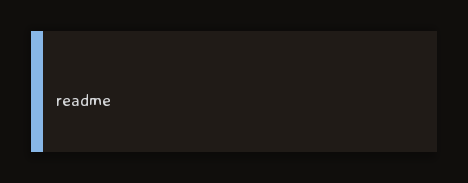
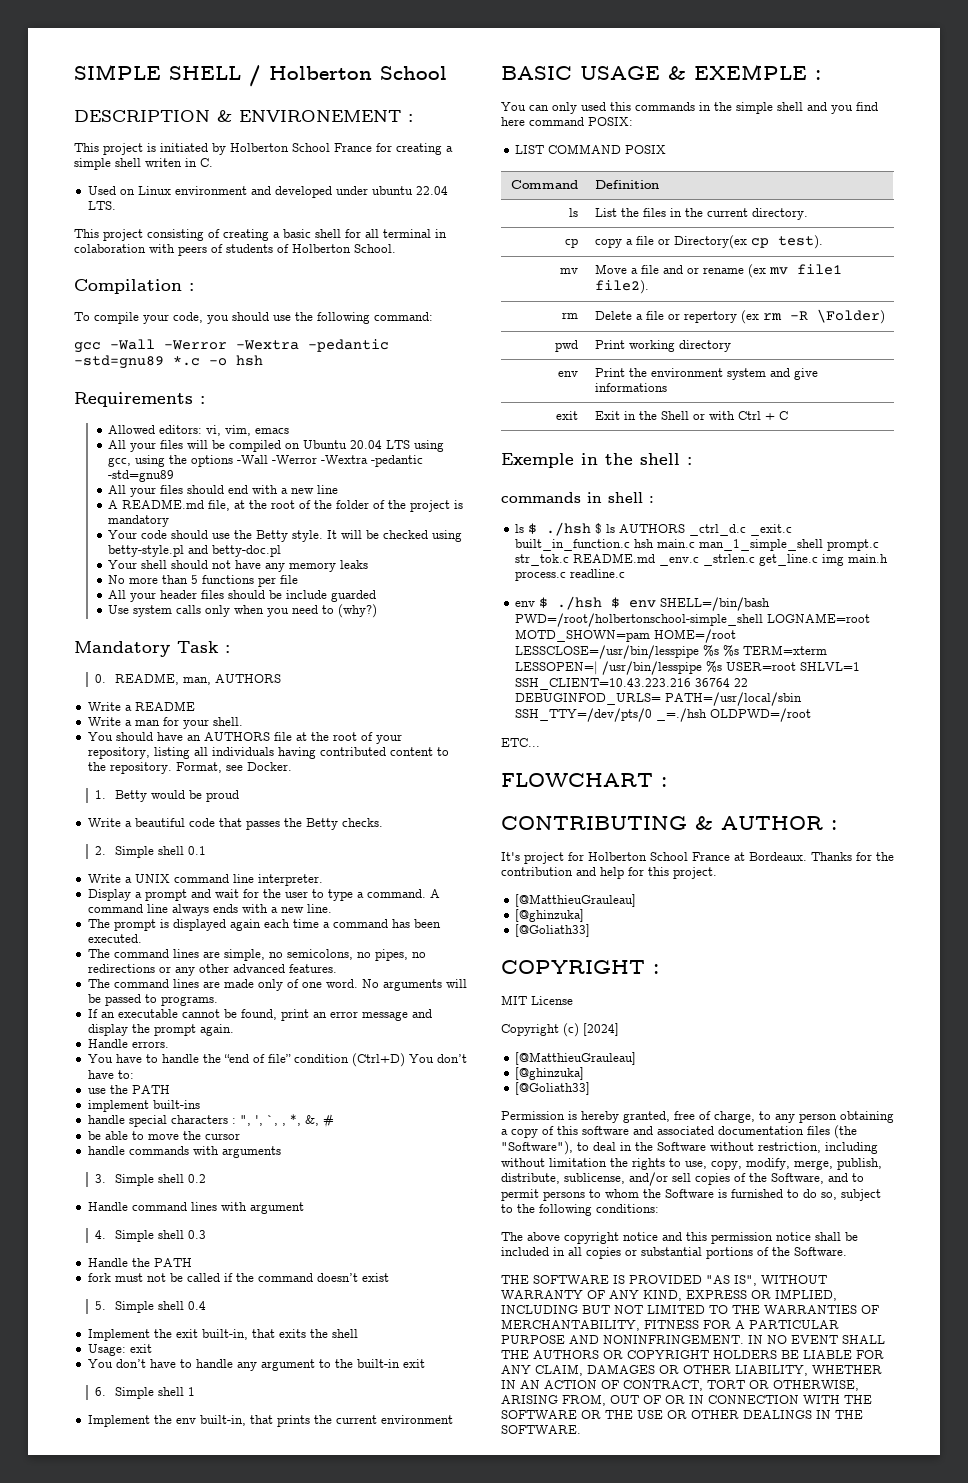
- readme
+ SIMPLE SHELL / Holberton School
+ DESCRIPTION & ENVIRONEMENT :
+ This project is initiated by Holberton School France for creating a simple shell writen in C.
+ Used on Linux environment and developed under ubuntu 22.04 LTS.
+ This project consisting of creating a basic shell for all terminal in colaboration with peers of students of Holberton School.
+ Compilation :
+ To compile your code, you should use the following command:
+ gcc -Wall -Werror -Wextra -pedantic -std=gnu89 *.c -o hsh
+ Requirements :
+ Allowed editors: vi, vim, emacs
+ All your files will be compiled on Ubuntu 20.04 LTS using gcc, using the options -Wall -Werror -Wextra -pedantic -std=gnu89
+ All your files should end with a new line
+ A README.md file, at the root of the folder of the project is mandatory
+ Your code should use the Betty style. It will be checked using betty-style.pl and betty-doc.pl
+ Your shell should not have any memory leaks
+ No more than 5 functions per file
+ All your header files should be include guarded
+ Use system calls only when you need to (why?)
+ Mandatory Task :
+ 0. README, man, AUTHORS
+ Write a README
+ Write a man for your shell.
+ You should have an AUTHORS file at the root of your repository, listing all individuals having contributed content to the repository. Format, see Docker.
+ 1. Betty would be proud
+ Write a beautiful code that passes the Betty checks.
+ 2. Simple shell 0.1
+ Write a UNIX command line interpreter.
+ Display a prompt and wait for the user to type a command. A command line always ends with a new line.
+ The prompt is displayed again each time a command has been executed.
+ The command lines are simple, no semicolons, no pipes, no redirections or any other advanced features.
+ The command lines are made only of one word. No arguments will be passed to programs.
+ If an executable cannot be found, print an error message and display the prompt again.
+ Handle errors.
+ You have to handle the “end of file” condition (Ctrl+D) You don’t have to:
+ use the PATH
+ implement built-ins
+ handle special characters : ", ', `, , *, &, #
+ be able to move the cursor
+ handle commands with arguments
+ 3. Simple shell 0.2
+ Handle command lines with argument
+ 4. Simple shell 0.3
+ Handle the PATH
+ fork must not be called if the command doesn’t exist
+ 5. Simple shell 0.4
+ Implement the exit built-in, that exits the shell
+ Usage: exit
+ You don’t have to handle any argument to the built-in exit
+ 6. Simple shell 1
+ Implement the env built-in, that prints the current environment
+ BASIC USAGE & EXEMPLE :
+ You can only used this commands in the simple shell and you find here command POSIX:
+ LIST COMMAND POSIX
+ Command | Definition
+ ls | List the files in the current directory.
+ cp | copy a file or Directory(ex cp test).
+ mv | Move a file and or rename (ex mv file1 file2).
+ rm | Delete a file or repertory (ex rm -R \Folder)
+ pwd | Print working directory
+ env | Print the environment system and give informations
+ exit | Exit in the Shell or with Ctrl + C
+ Exemple in the shell :
+ commands in shell :
+ ls $ ./hsh $ ls AUTHORS _ctrl_d.c _exit.c built_in_function.c hsh main.c man_1_simple_shell prompt.c str_tok.c README.md _env.c _strlen.c get_line.c img main.h process.c readline.c
+ env $ ./hsh $ env SHELL=/bin/bash PWD=/root/holbertonschool-simple_shell LOGNAME=root MOTD_SHOWN=pam HOME=/root LESSCLOSE=/usr/bin/lesspipe %s %s TERM=xterm LESSOPEN=| /usr/bin/lesspipe %s USER=root SHLVL=1 SSH_CLIENT=10.43.223.216 36764 22 DEBUGINFOD_URLS= PATH=/usr/local/sbin SSH_TTY=/dev/pts/0 _=./hsh OLDPWD=/root
+ ETC...
+ FLOWCHART :
+ CONTRIBUTING & AUTHOR :
+ It's project for Holberton School France at Bordeaux. Thanks for the contribution and help for this project.
+ [@MatthieuGrauleau]
+ [@ghinzuka]
+ [@Goliath33]
+ COPYRIGHT :
+ MIT License
+ Copyright (c) [2024]
+ [@MatthieuGrauleau]
+ [@ghinzuka]
+ [@Goliath33]
+ Permission is hereby granted, free of charge, to any person obtaining a copy of this software and associated documentation files (the "Software"), to deal in the Software without restriction, including without limitation the rights to use, copy, modify, merge, publish, distribute, sublicense, and/or sell copies of the Software, and to permit persons to whom the Software is furnished to do so, subject to the following conditions:
+ The above copyright notice and this permission notice shall be included in all copies or substantial portions of the Software.
+ THE SOFTWARE IS PROVIDED "AS IS", WITHOUT WARRANTY OF ANY KIND, EXPRESS OR IMPLIED, INCLUDING BUT NOT LIMITED TO THE WARRANTIES OF MERCHANTABILITY, FITNESS FOR A PARTICULAR PURPOSE AND NONINFRINGEMENT. IN NO EVENT SHALL THE AUTHORS OR COPYRIGHT HOLDERS BE LIABLE FOR ANY CLAIM, DAMAGES OR OTHER LIABILITY, WHETHER IN AN ACTION OF CONTRACT, TORT OR OTHERWISE, ARISING FROM, OUT OF OR IN CONNECTION WITH THE SOFTWARE OR THE USE OR OTHER DEALINGS IN THE SOFTWARE.

